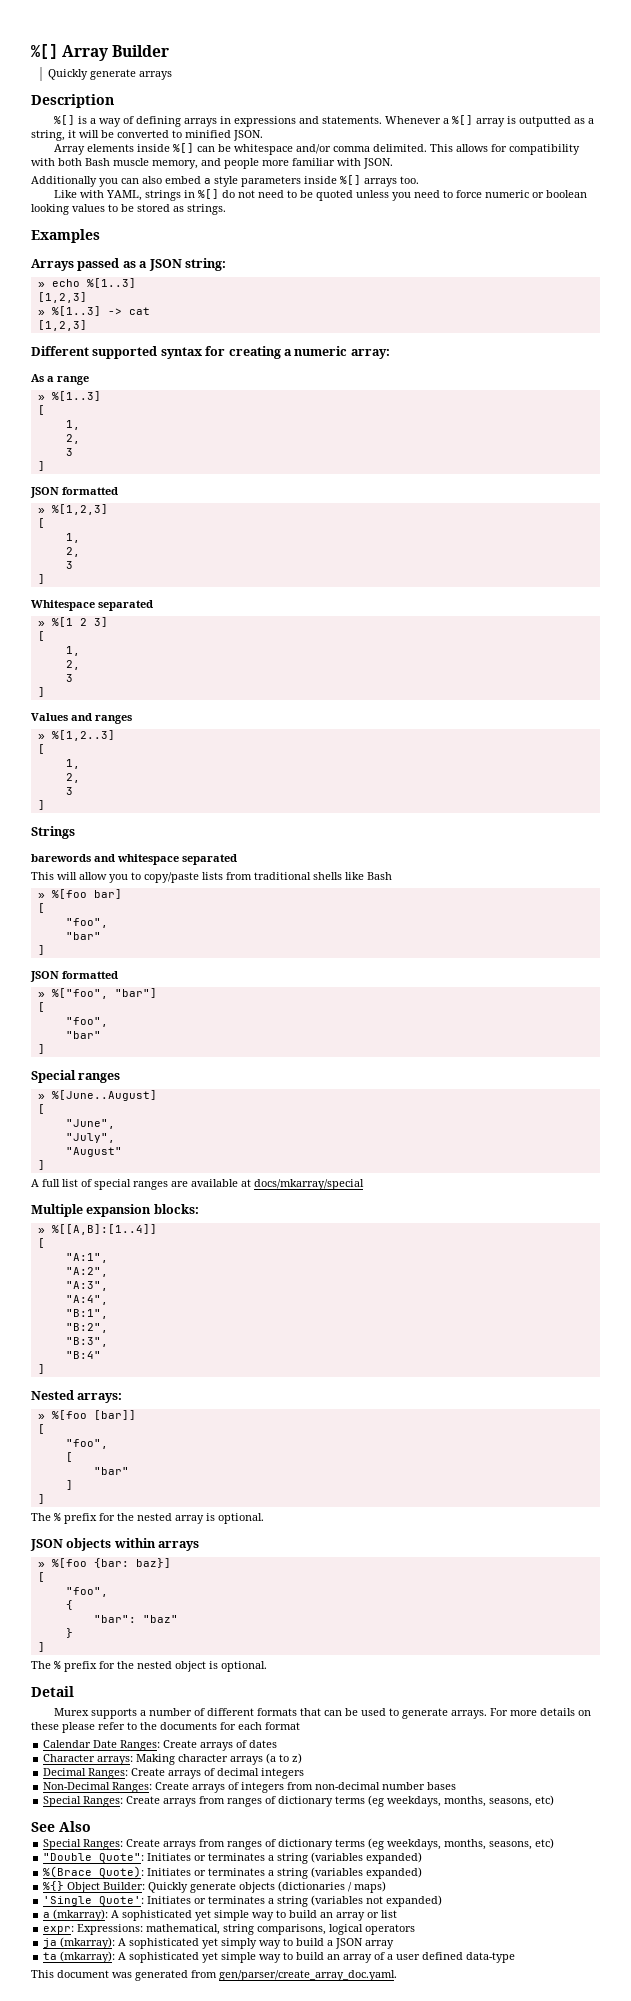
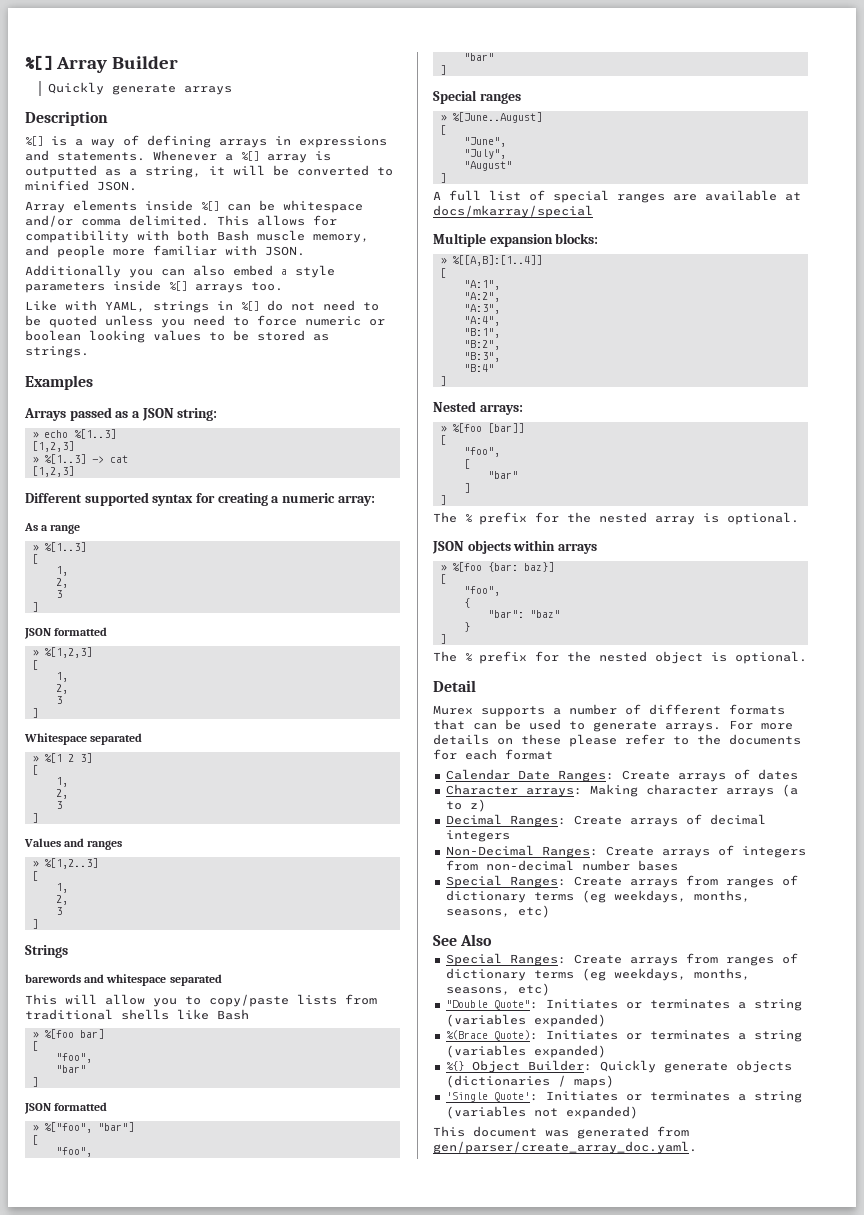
- a (mkarray): A sophisticated yet simple way to build an array or list
- expr: Expressions: mathematical, string comparisons, logical operators
- ja (mkarray): A sophisticated yet simply way to build a JSON array
- ta (mkarray): A sophisticated yet simple way to build an array of a user defined data-type

